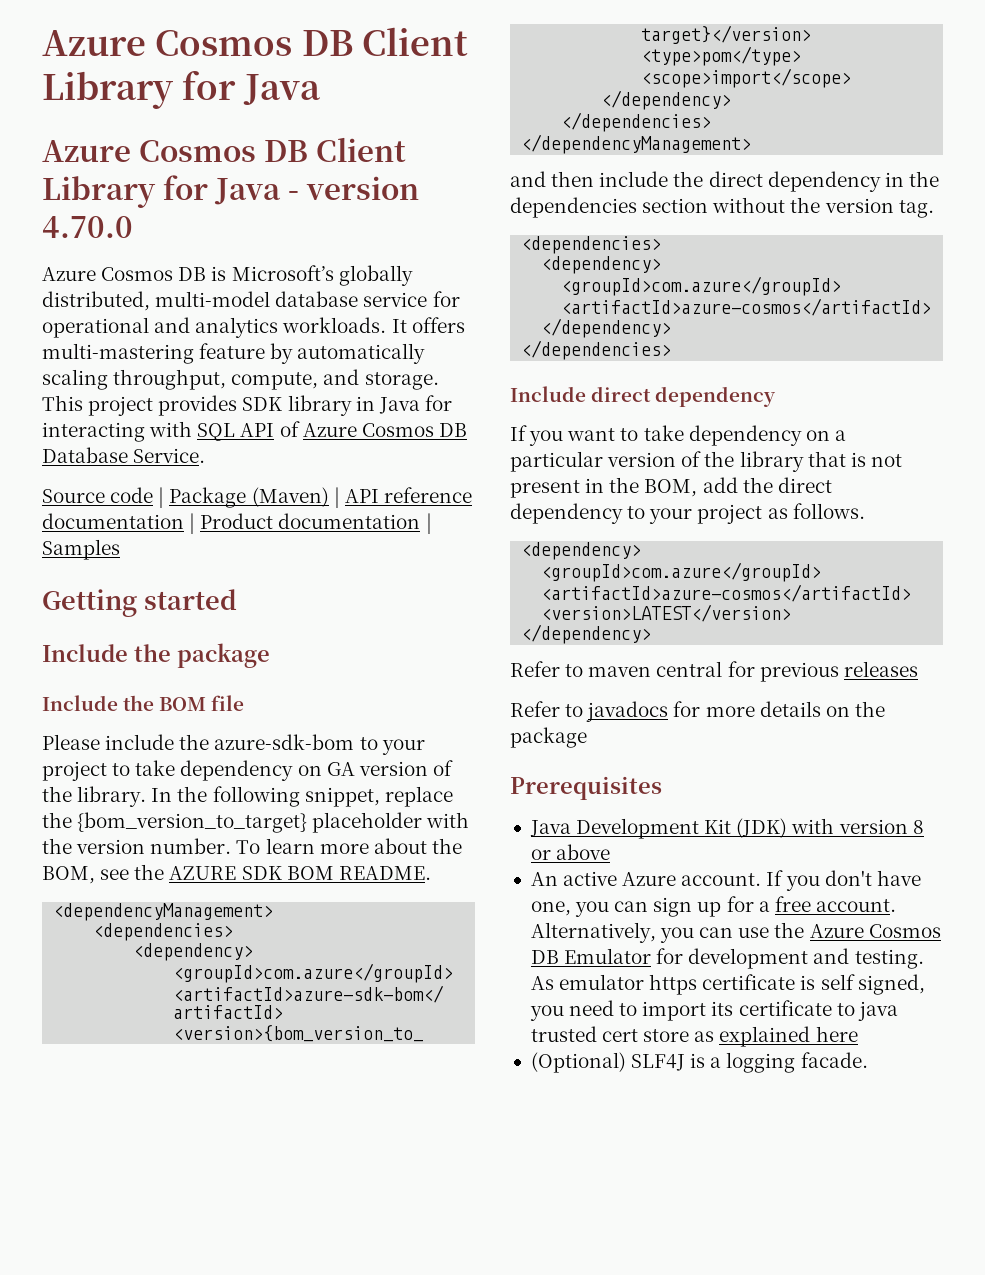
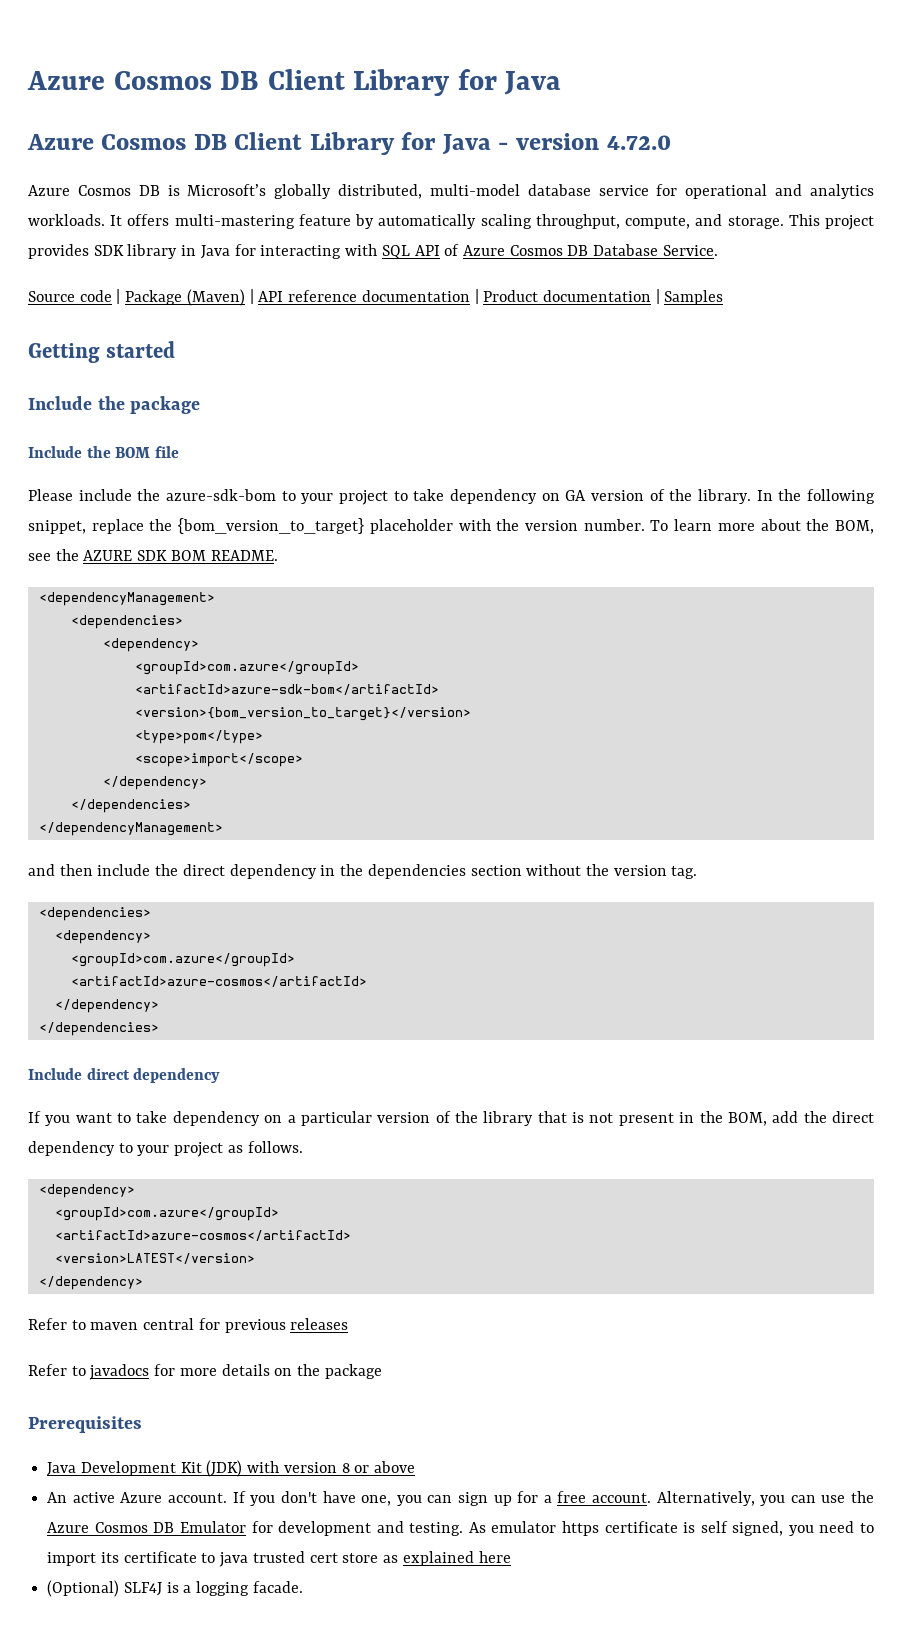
- Azure Cosmos DB Client Library for Java - version 4.70.0
+ Azure Cosmos DB Client Library for Java - version 4.72.0

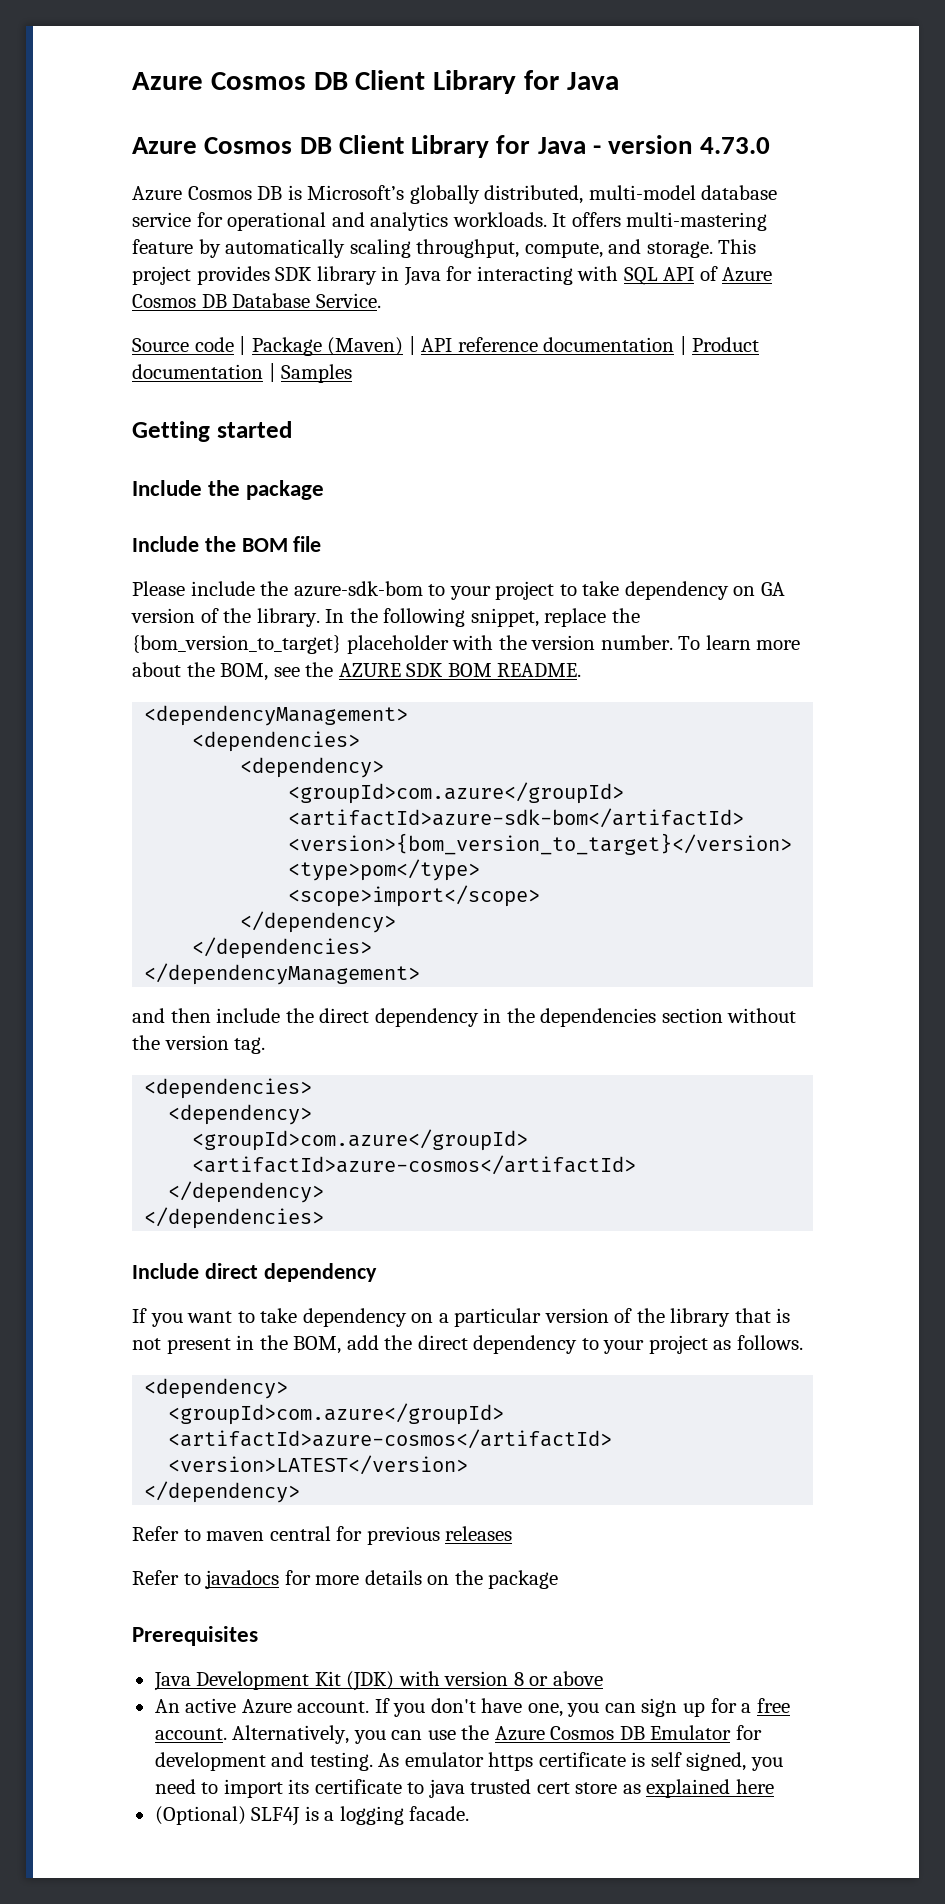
- Azure Cosmos DB Client Library for Java - version 4.72.0
+ Azure Cosmos DB Client Library for Java - version 4.73.0

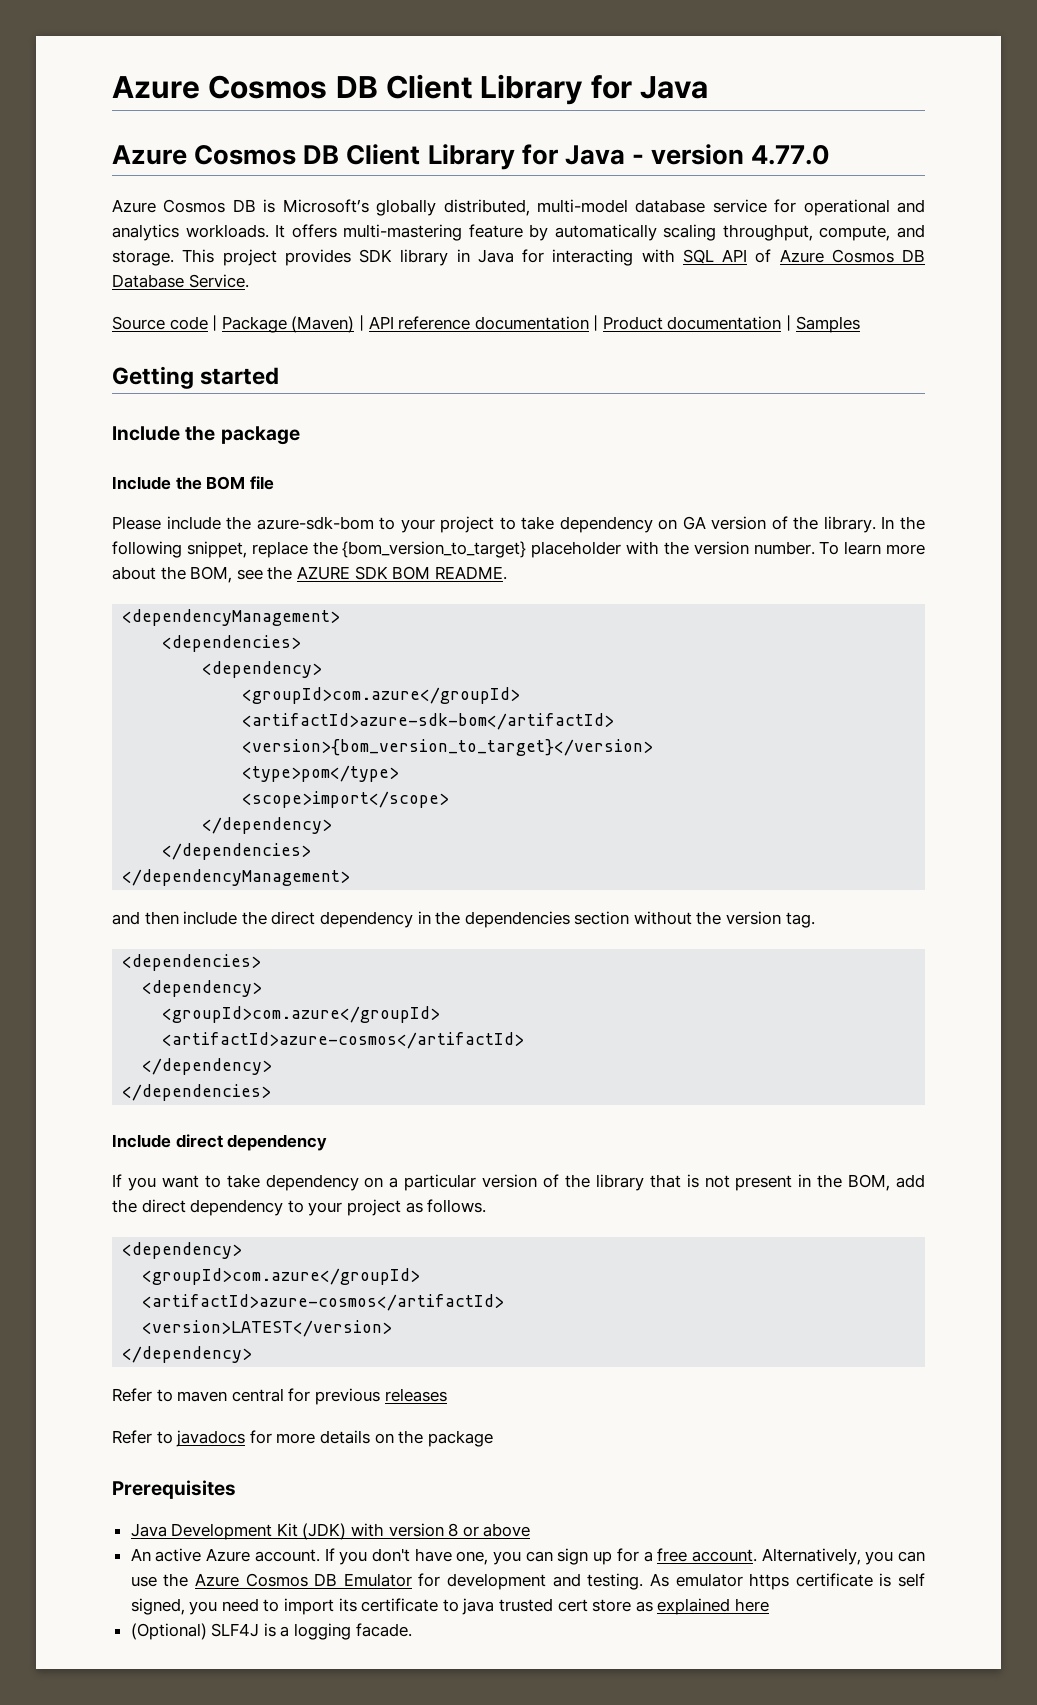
- Azure Cosmos DB Client Library for Java - version 4.73.0
+ Azure Cosmos DB Client Library for Java - version 4.77.0

